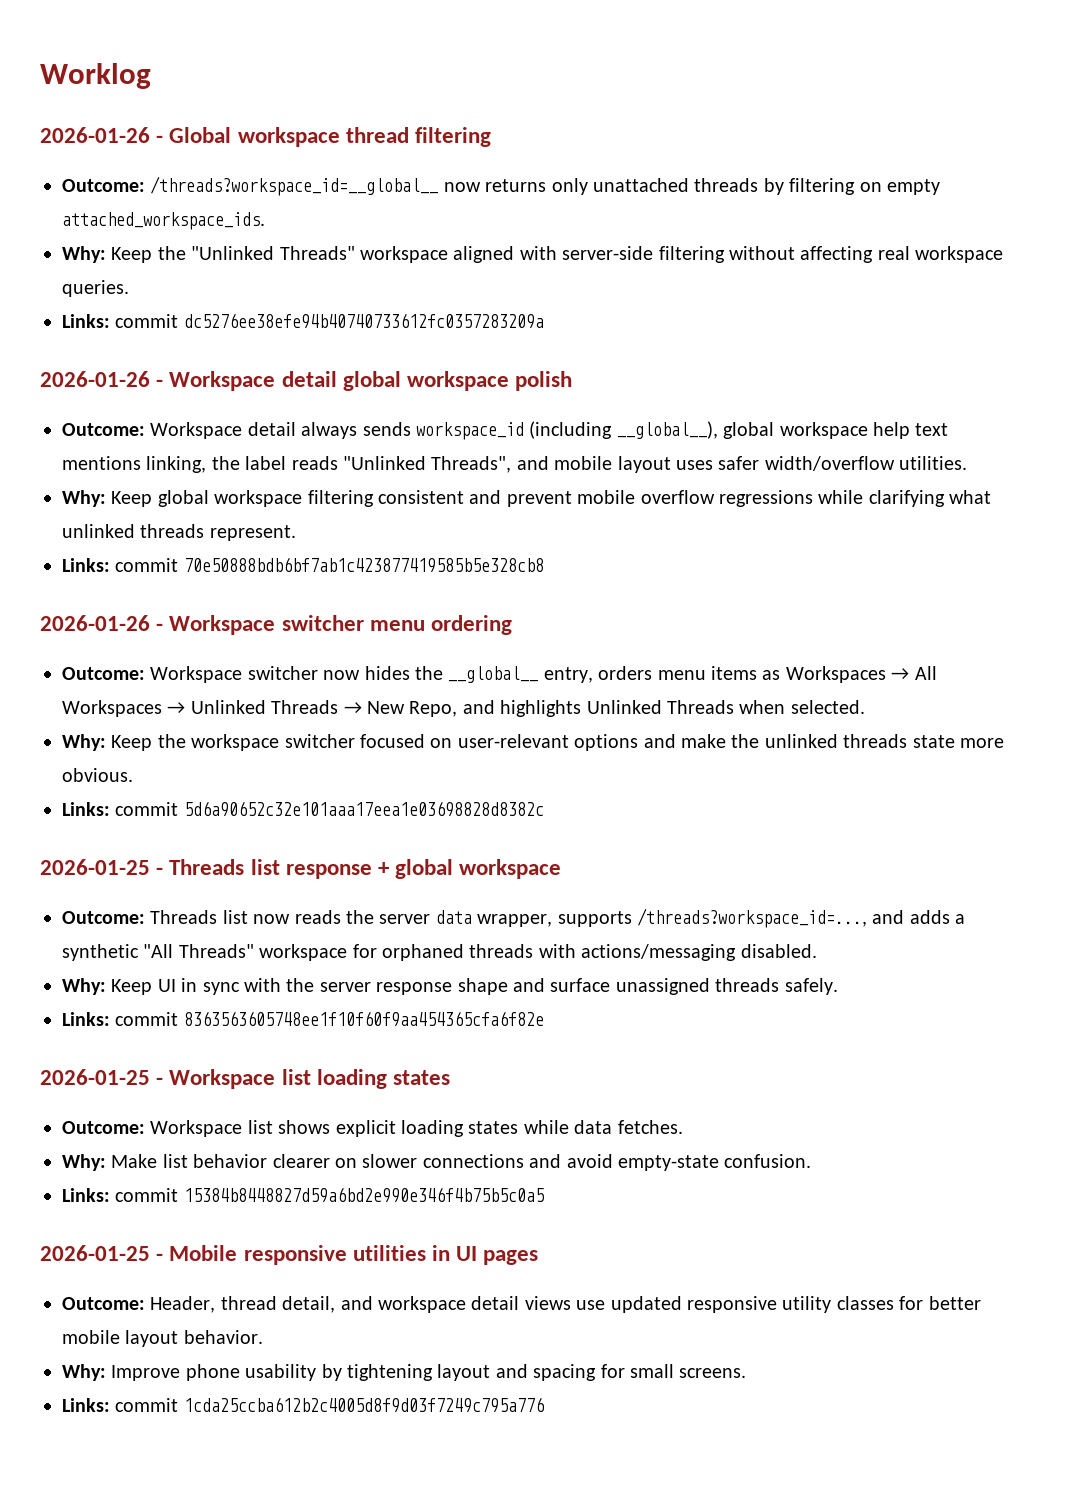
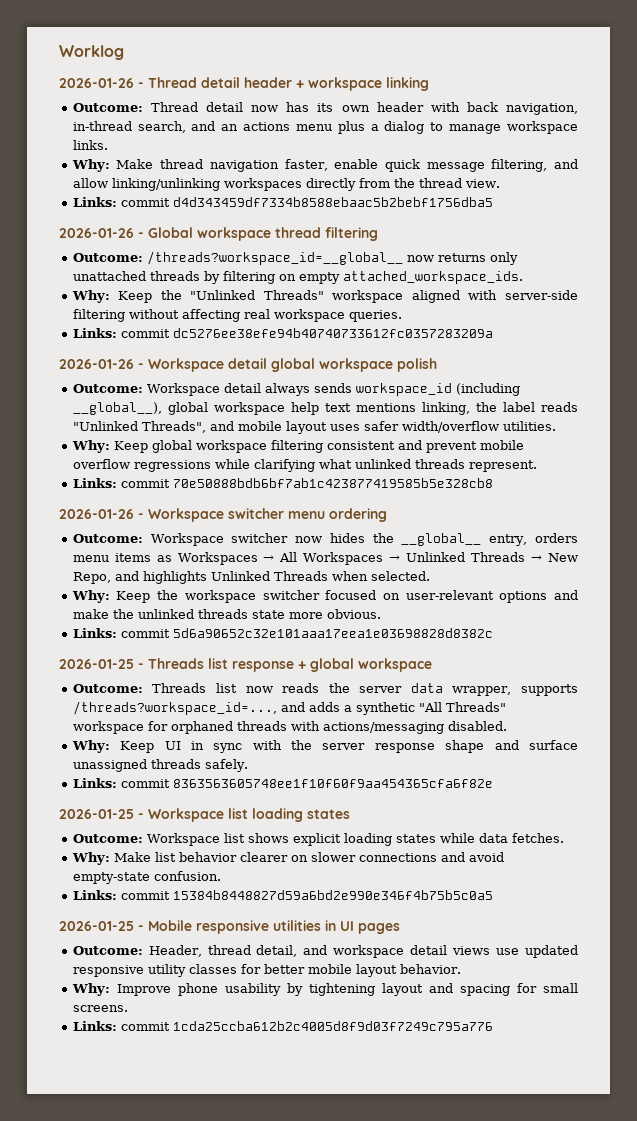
+ 2026-01-26 - Thread detail header + workspace linking
+ Outcome: Thread detail now has its own header with back navigation, in-thread search, and an actions menu plus a dialog to manage workspace links.
+ Why: Make thread navigation faster, enable quick message filtering, and allow linking/unlinking workspaces directly from the thread view.
+ Links: commit d4d343459df7334b8588ebaac5b2bebf1756dba5

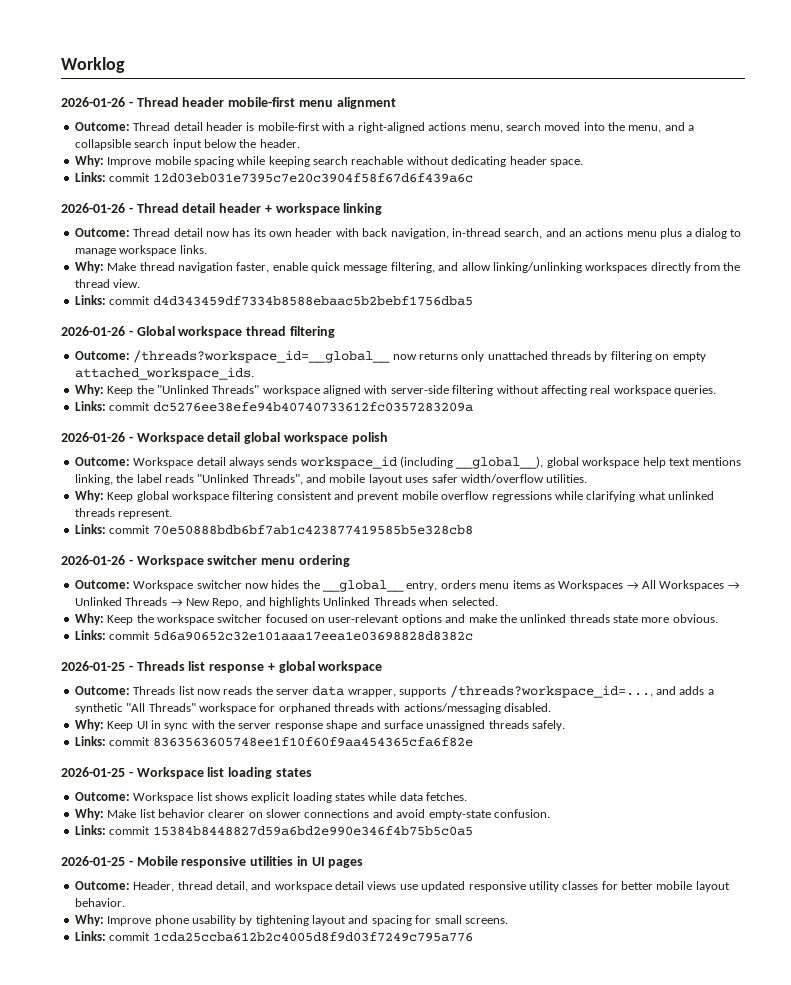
+ 2026-01-26 - Thread header mobile-first menu alignment
+ Outcome: Thread detail header is mobile-first with a right-aligned actions menu, search moved into the menu, and a collapsible search input below the header.
+ Why: Improve mobile spacing while keeping search reachable without dedicating header space.
+ Links: commit 12d03eb031e7395c7e20c3904f58f67d6f439a6c

